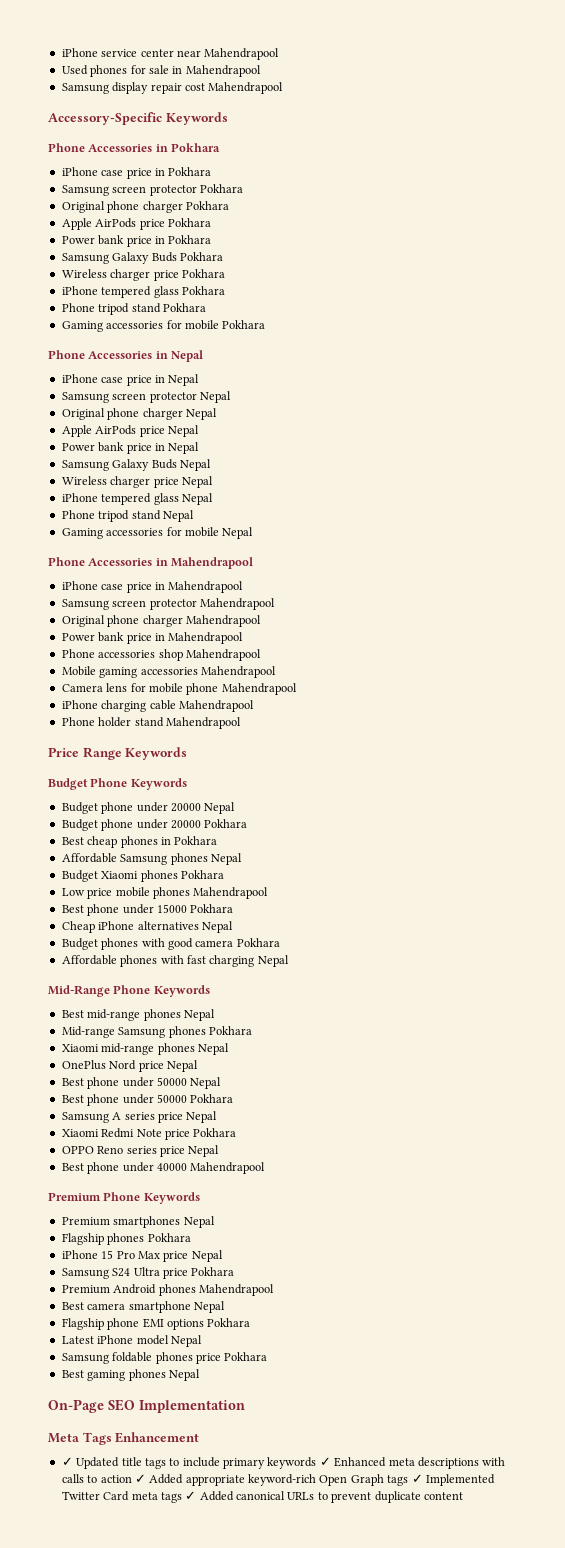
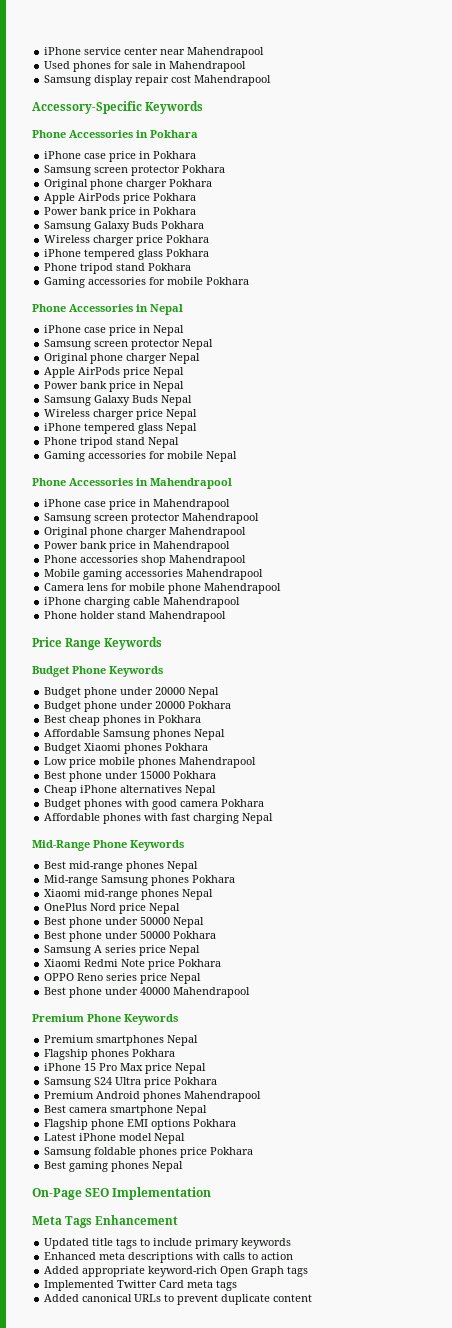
- ✓ Updated title tags to include primary keywords ✓ Enhanced meta descriptions with calls to action ✓ Added appropriate keyword-rich Open Graph tags ✓ Implemented Twitter Card meta tags ✓ Added canonical URLs to prevent duplicate content
+ Updated title tags to include primary keywords
+ Enhanced meta descriptions with calls to action
+ Added appropriate keyword-rich Open Graph tags
+ Implemented Twitter Card meta tags
+ Added canonical URLs to prevent duplicate content

